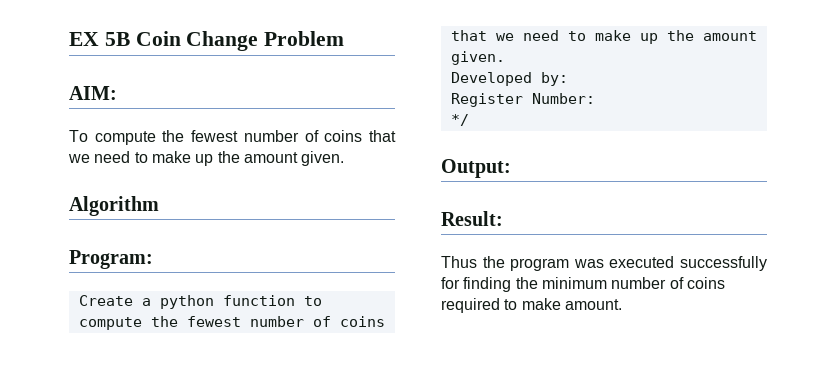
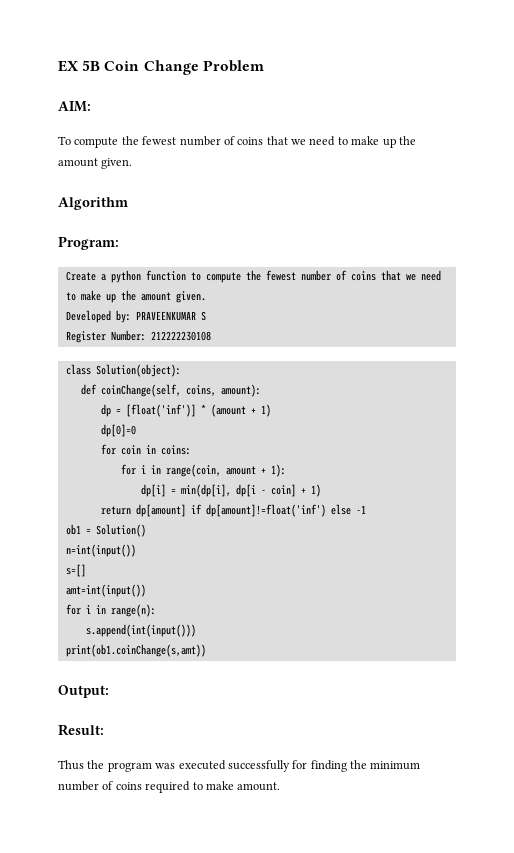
- Developed by:
+ Developed by: PRAVEENKUMAR S
- Register Number:
- */
+ Register Number: 212222230108
+ class Solution(object):
+ def coinChange(self, coins, amount):
+ dp = [float('inf')] * (amount + 1)
+ dp[0]=0
+ for coin in coins:
+ for i in range(coin, amount + 1):
+ dp[i] = min(dp[i], dp[i - coin] + 1)
+ return dp[amount] if dp[amount]!=float('inf') else -1
+ ob1 = Solution()
+ n=int(input())
+ s=[]
+ amt=int(input())
+ for i in range(n):
+ s.append(int(input()))
+ print(ob1.coinChange(s,amt))

